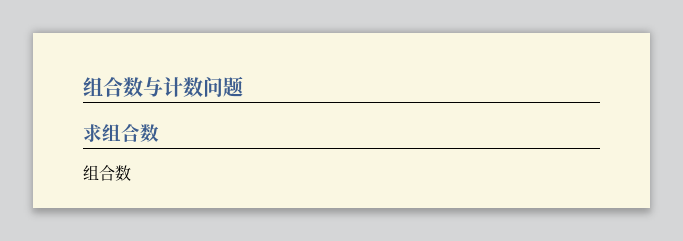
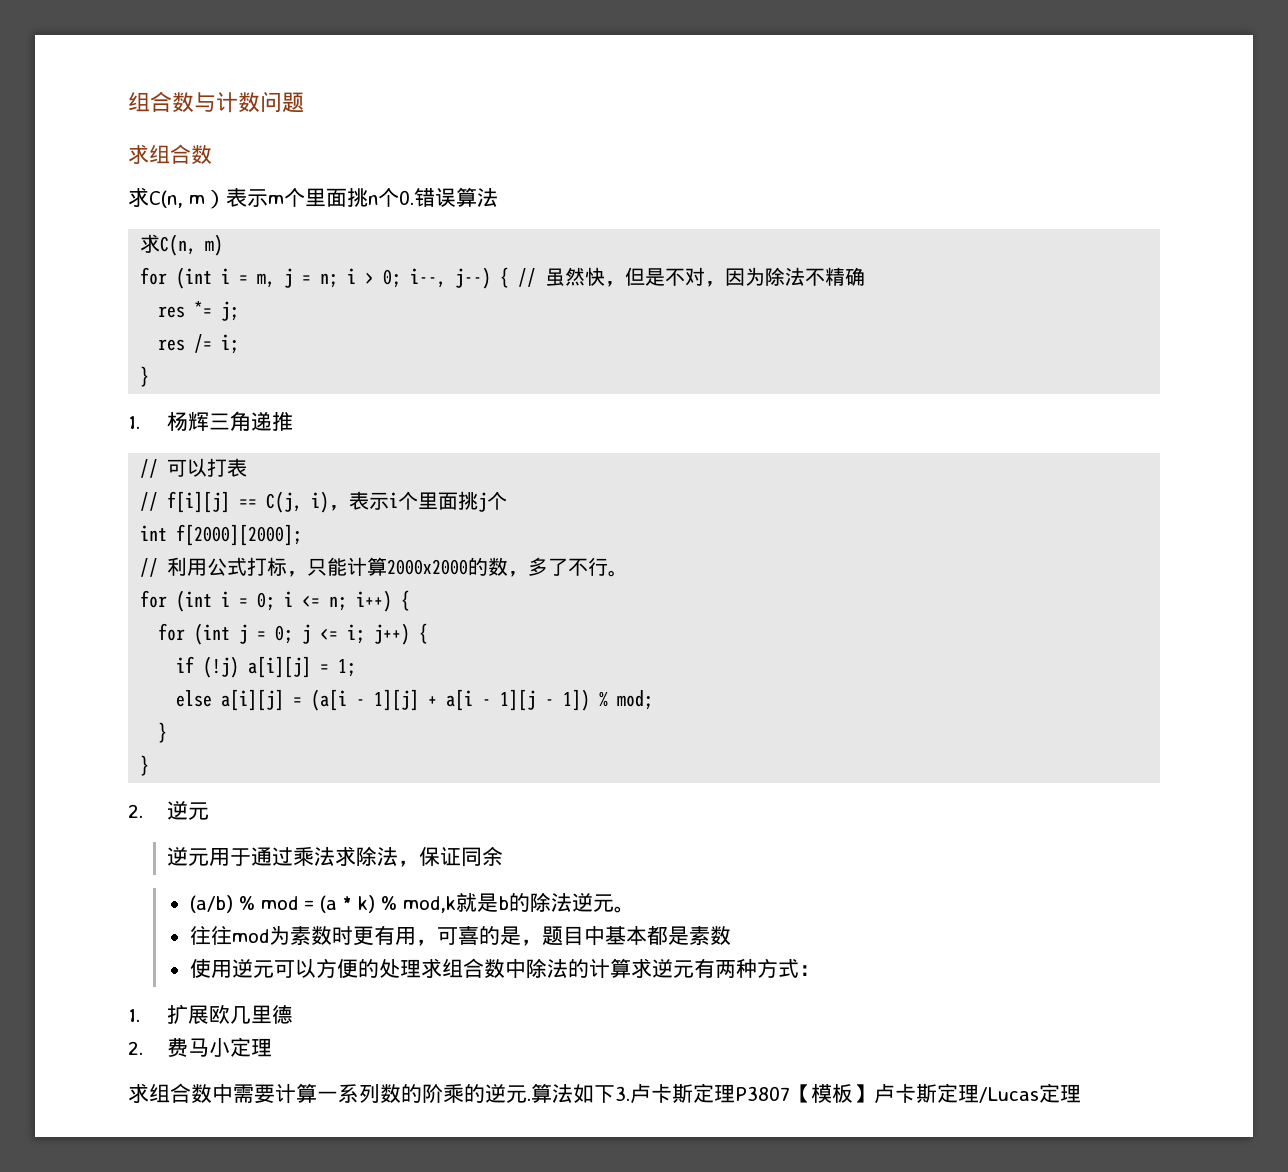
  组合数与计数问题
  求组合数
- 组合数
+ 求C(n, m）表示m个里面挑n个0.错误算法
+ 求C(n, m)
+ for (int i = m, j = n; i > 0; i--, j--) { // 虽然快，但是不对，因为除法不精确
+ res *= j;
+ res /= i;
+ }
+ 1.杨辉三角递推
+ // 可以打表
+ // f[i][j] == C(j, i)，表示i个里面挑j个
+ int f[2000][2000];
+ // 利用公式打标，只能计算2000x2000的数，多了不行。
+ for (int i = 0; i <= n; i++) {
+ for (int j = 0; j <= i; j++) {
+ if (!j) a[i][j] = 1;
+ else a[i][j] = (a[i - 1][j] + a[i - 1][j - 1]) % mod;
+ }
+ }
+ 2.逆元
+ 逆元用于通过乘法求除法，保证同余
+ (a/b) % mod = (a * k) % mod,k就是b的除法逆元。
+ 往往mod为素数时更有用，可喜的是，题目中基本都是素数
+ 使用逆元可以方便的处理求组合数中除法的计算求逆元有两种方式：
+ 1.扩展欧几里德
+ 2.费马小定理
+ 求组合数中需要计算一系列数的阶乘的逆元.算法如下3.卢卡斯定理P3807【模板】卢卡斯定理/Lucas定理

